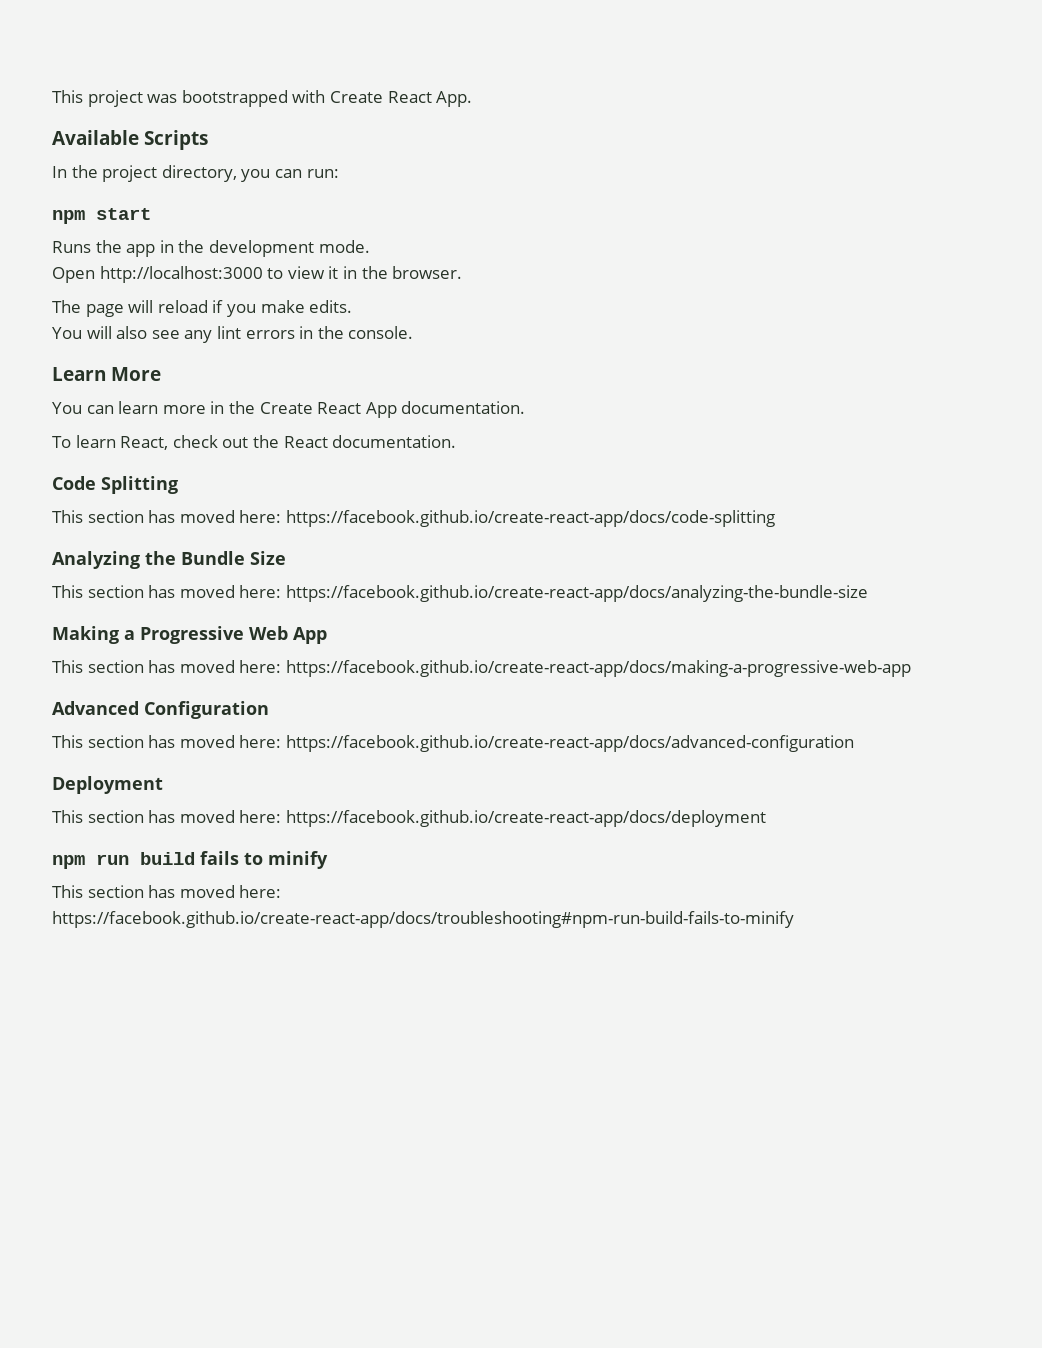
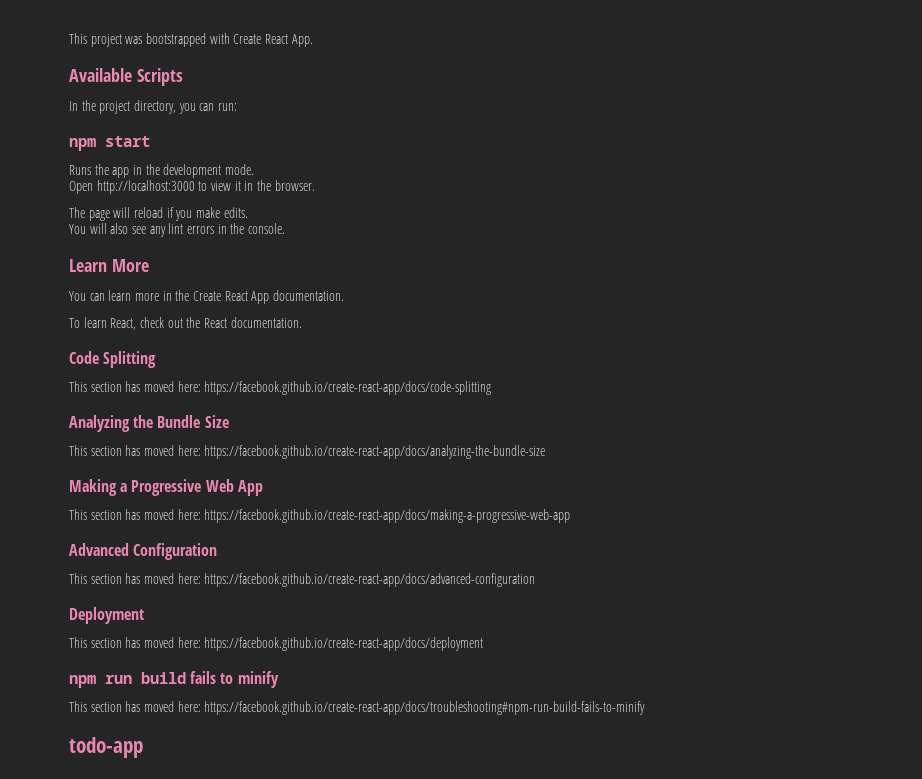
+ todo-app

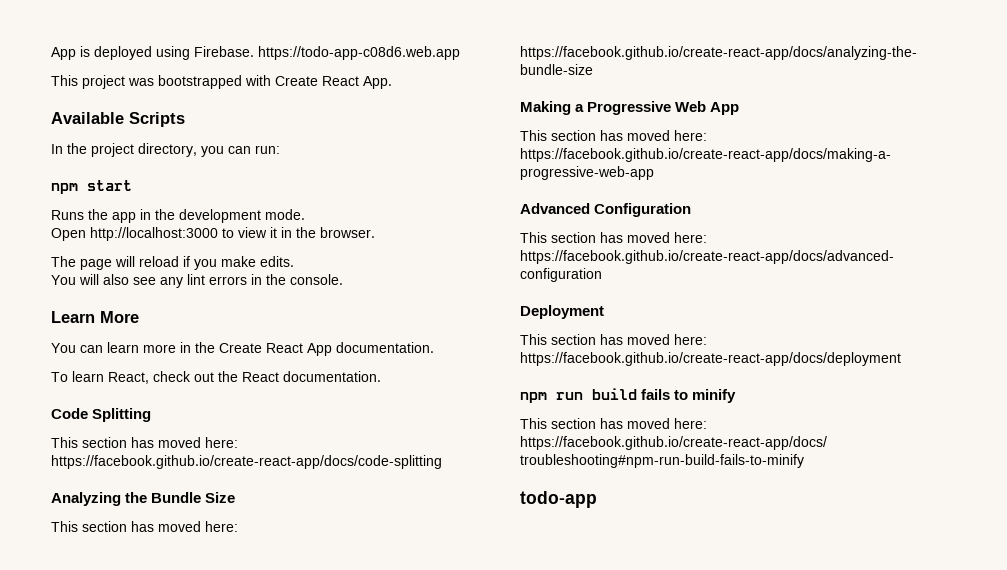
+ App is deployed using Firebase. https://todo-app-c08d6.web.app

